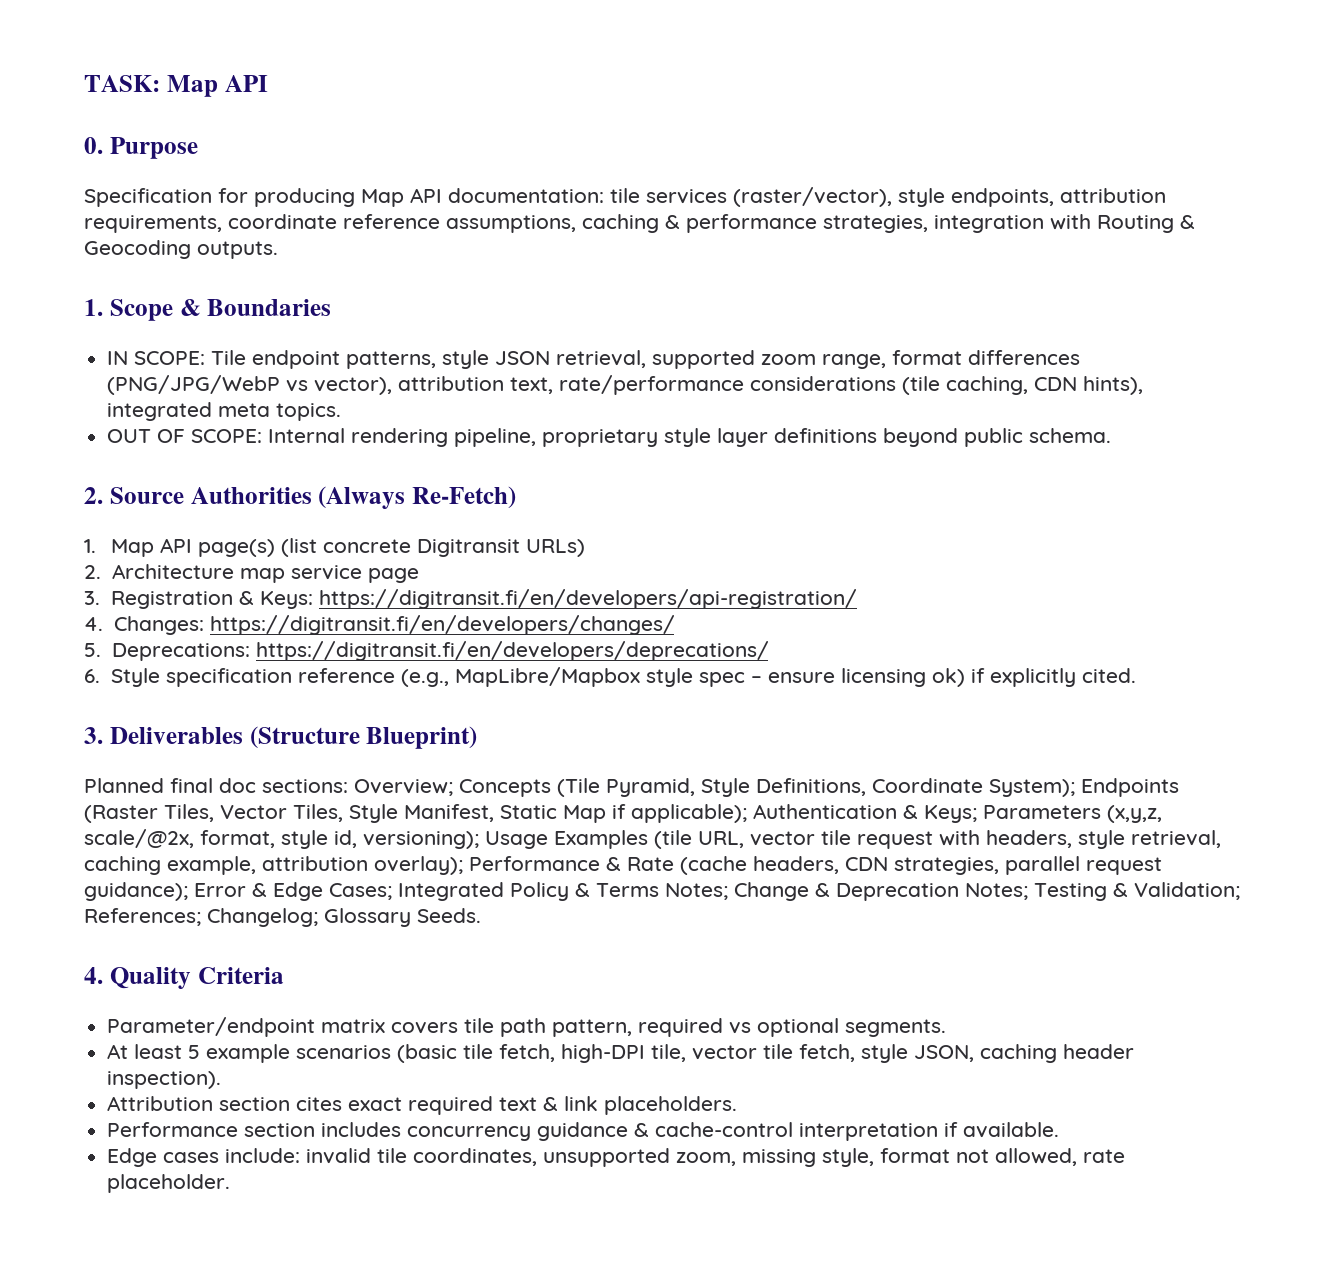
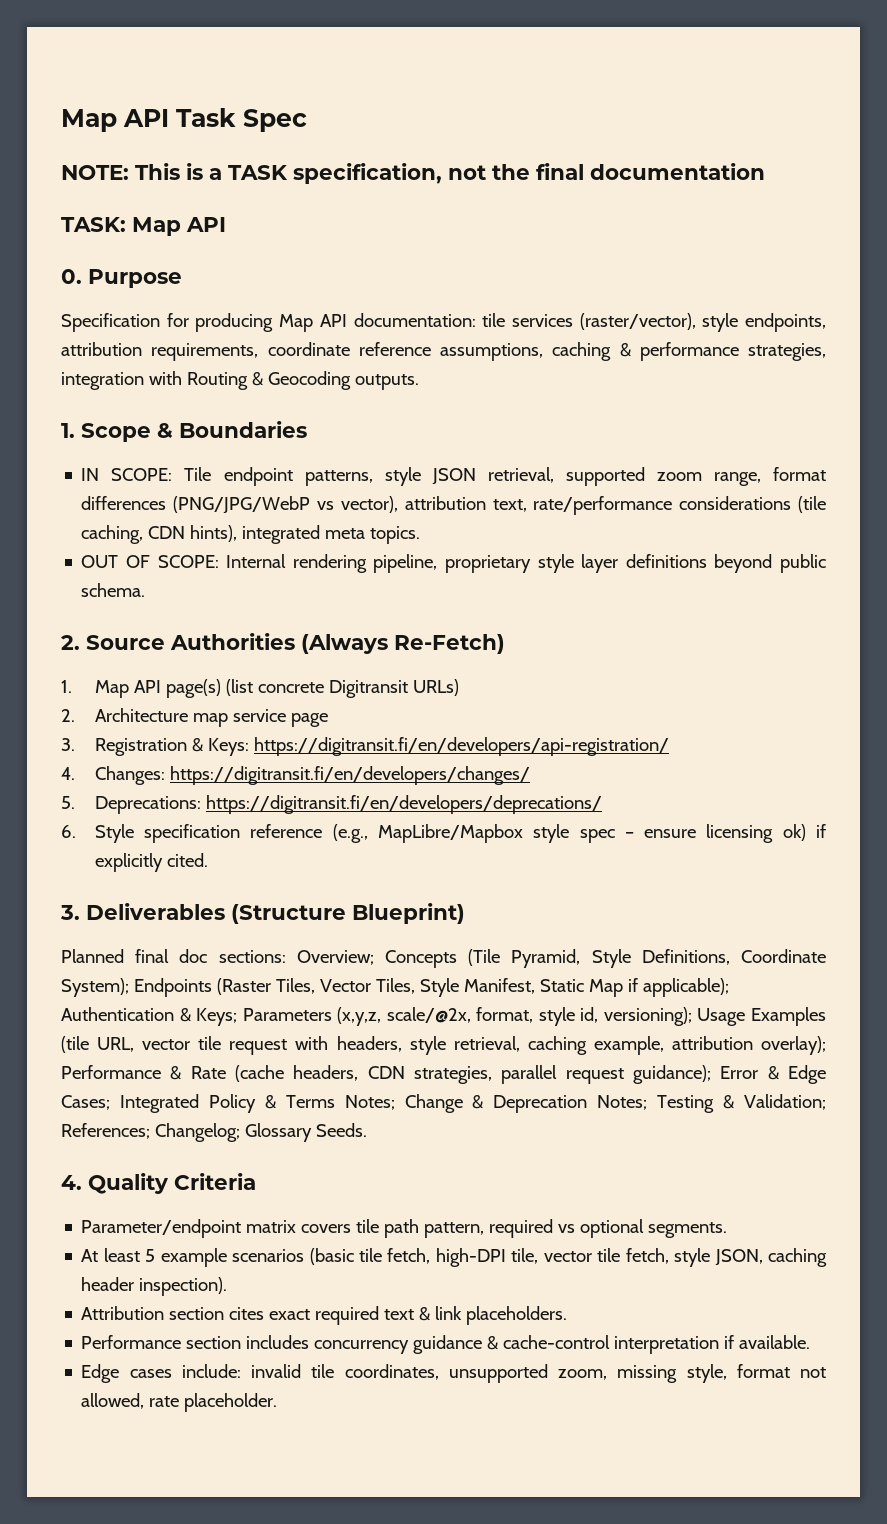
+ Map API Task Spec
+ NOTE: This is a TASK specification, not the final documentation

